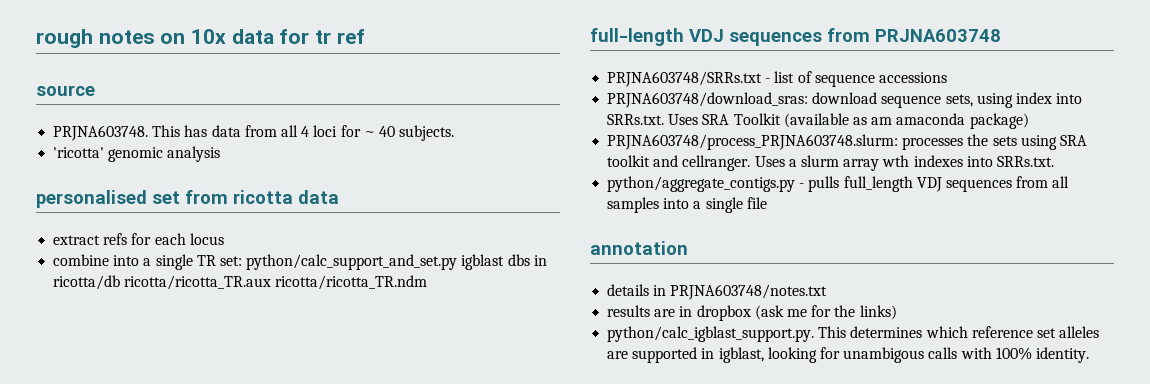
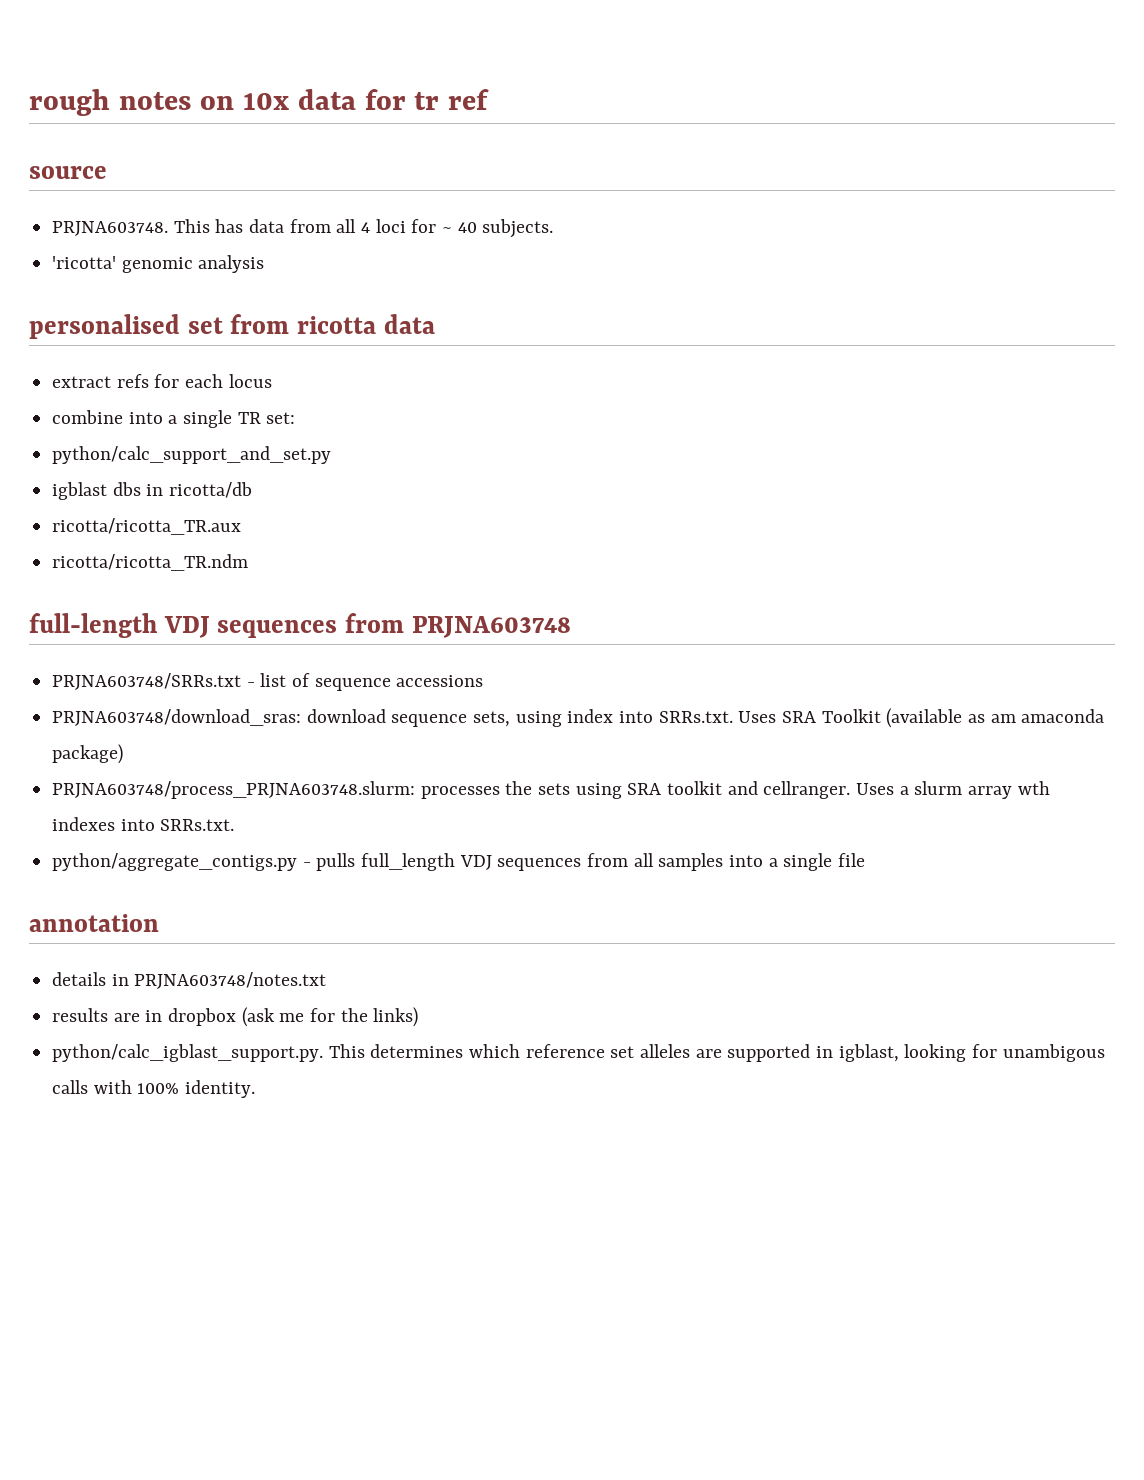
- combine into a single TR set: python/calc_support_and_set.py igblast dbs in ricotta/db ricotta/ricotta_TR.aux ricotta/ricotta_TR.ndm
+ combine into a single TR set:
+ python/calc_support_and_set.py
+ igblast dbs in ricotta/db
+ ricotta/ricotta_TR.aux
+ ricotta/ricotta_TR.ndm

